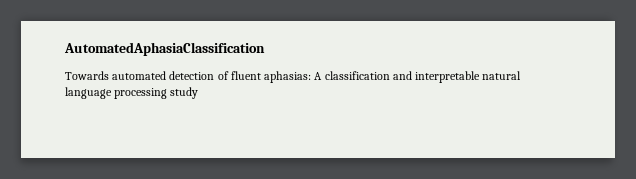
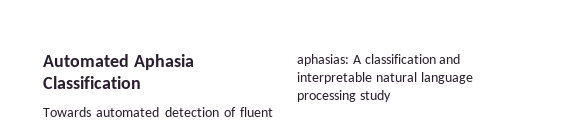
- AutomatedAphasiaClassification
+ Automated Aphasia Classification

